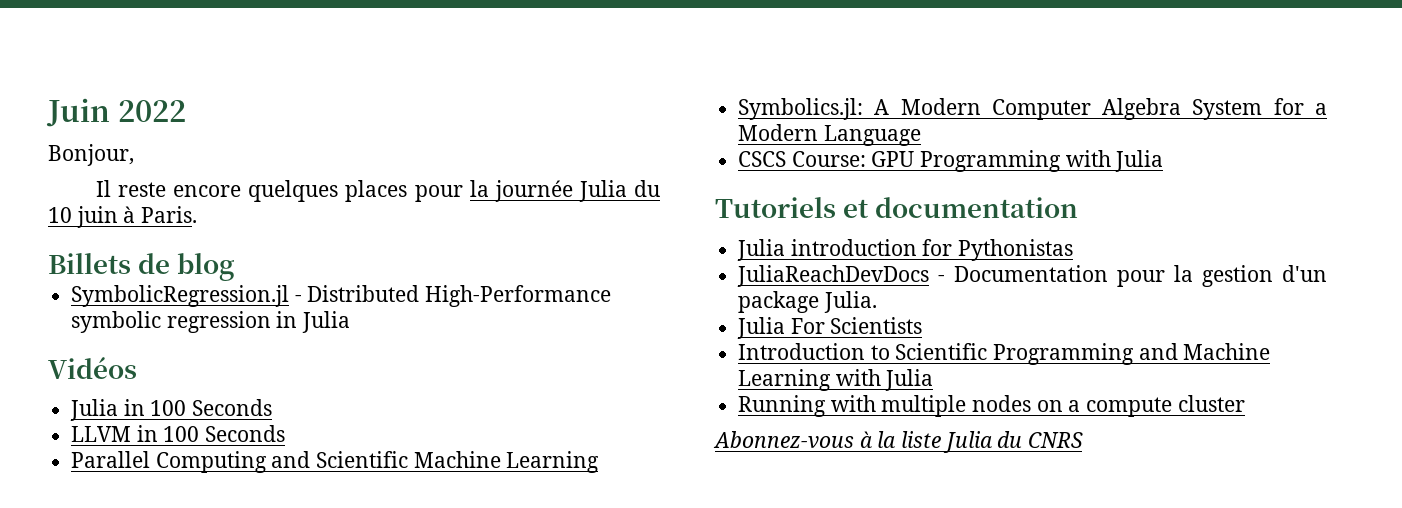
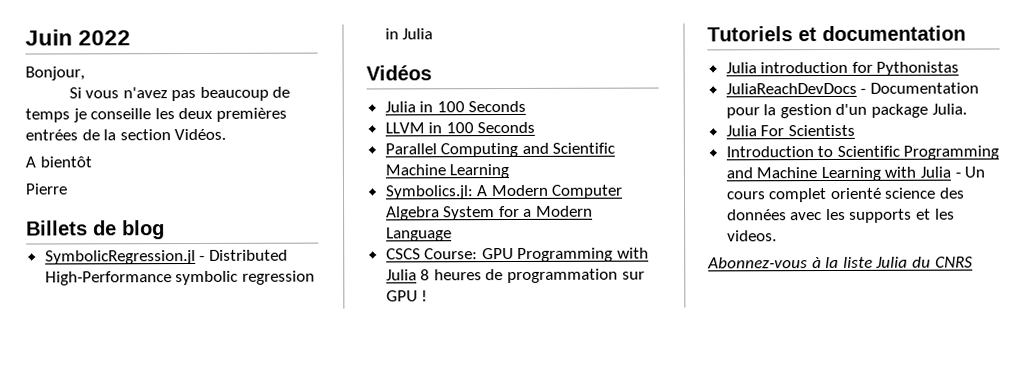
- Il reste encore quelques places pour la journée Julia du 10 juin à Paris.
+ Si vous n'avez pas beaucoup de temps je conseille les deux premières entrées de la section Vidéos.
+ A bientôt
+ Pierre
- CSCS Course: GPU Programming with Julia
+ CSCS Course: GPU Programming with Julia 8 heures de programmation sur GPU !
- Introduction to Scientific Programming and Machine Learning with Julia
- Running with multiple nodes on a compute cluster
+ Introduction to Scientific Programming and Machine Learning with Julia - Un cours complet orienté science des données avec les supports et les videos.

